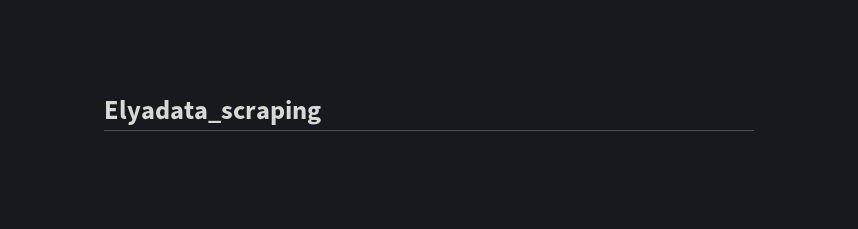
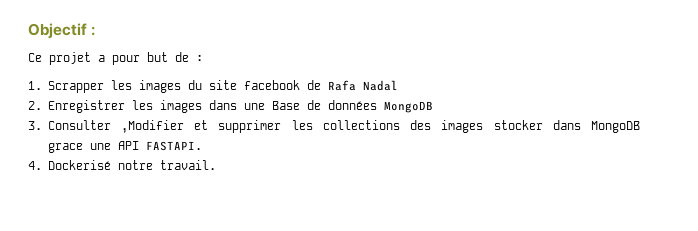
- Elyadata_scraping
+ Objectif :
+ Ce projet a pour but de :
+ 1. Scrapper les images du site facebook de Rafa Nadal
+ 2. Enregistrer les images dans une Base de données MongoDB
+ 3. Consulter ,Modifier et supprimer les collections des images stocker dans MongoDB grace une API FASTAPI.
+ 4. Dockerisé notre travail.

